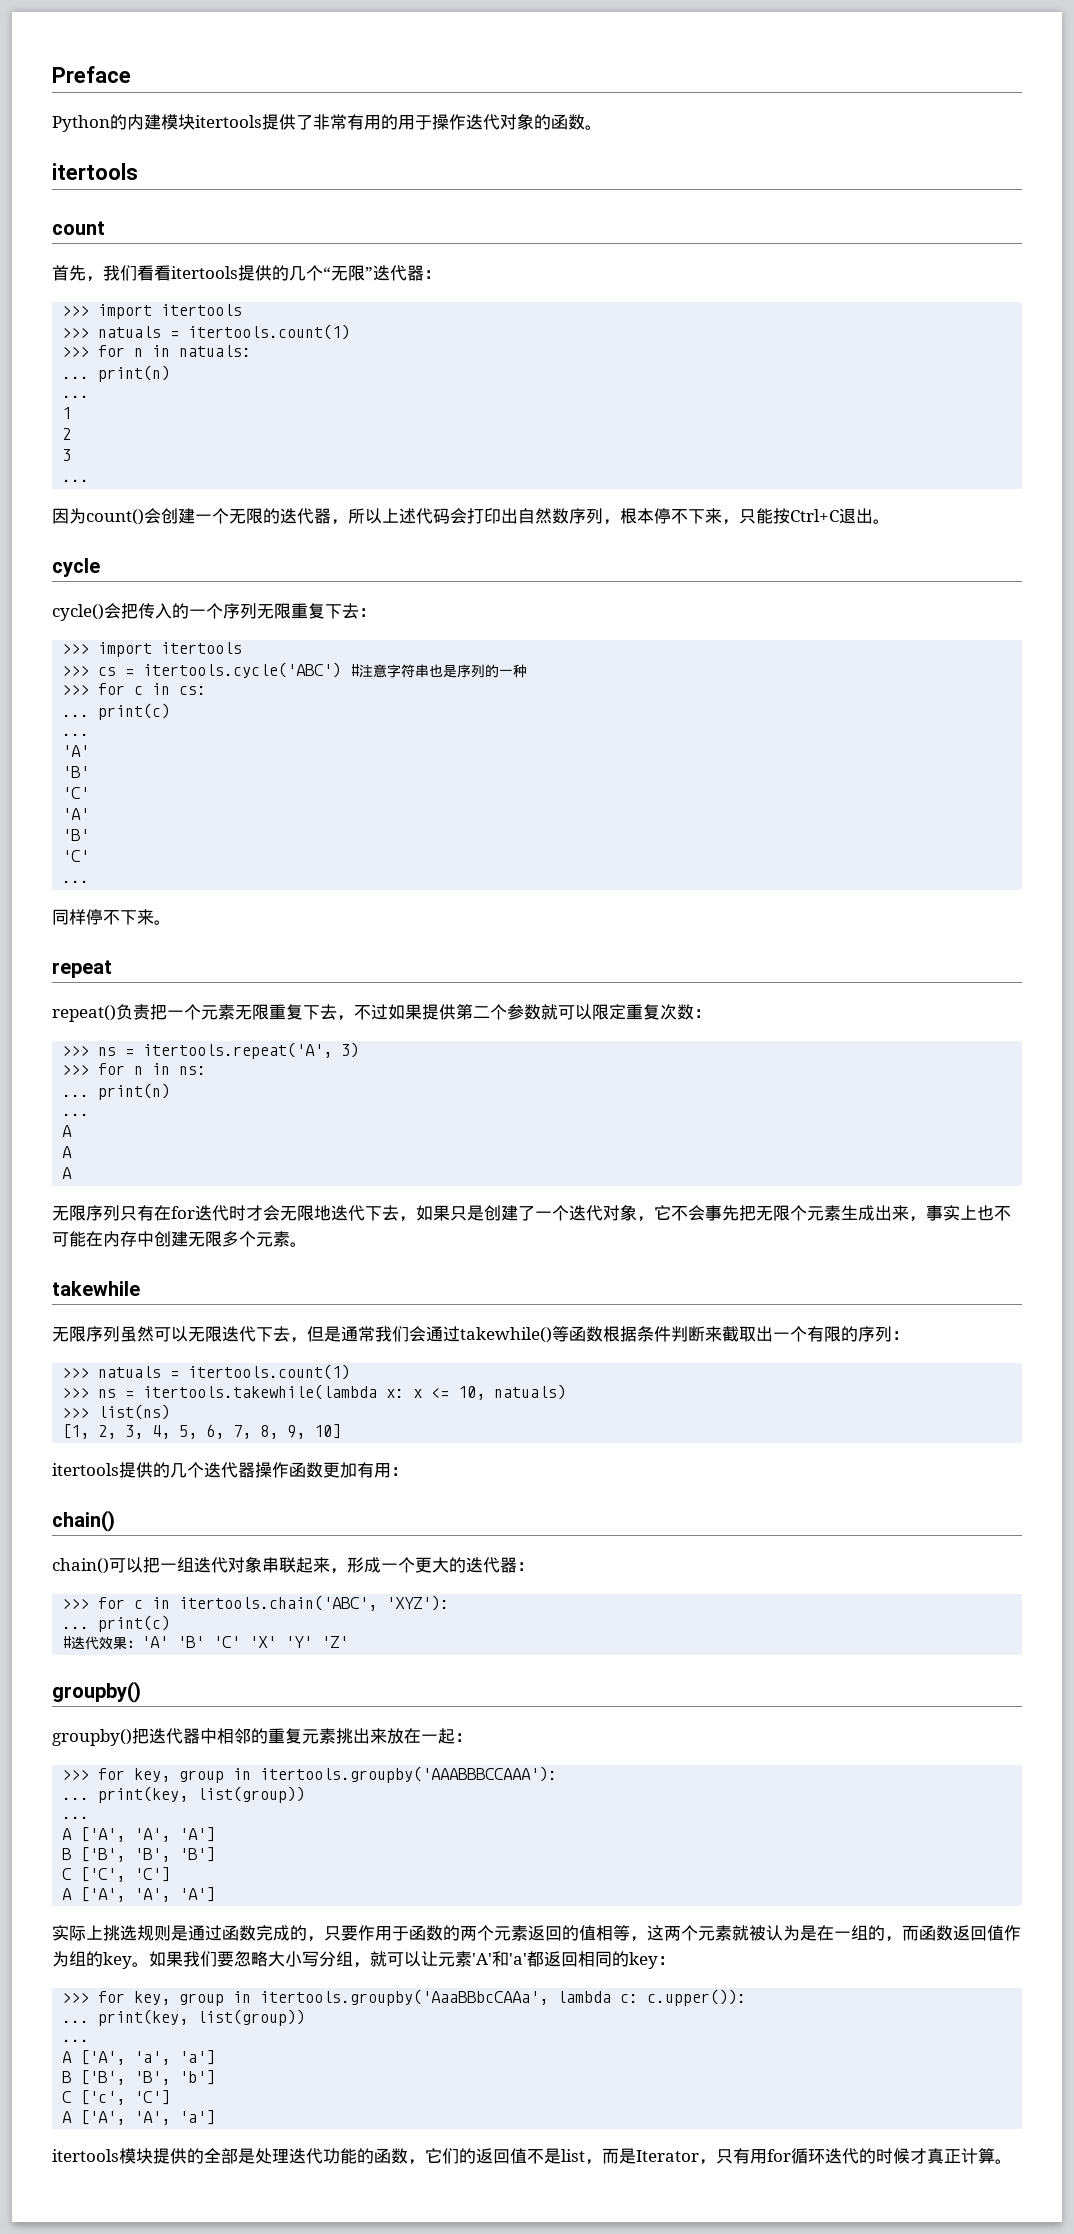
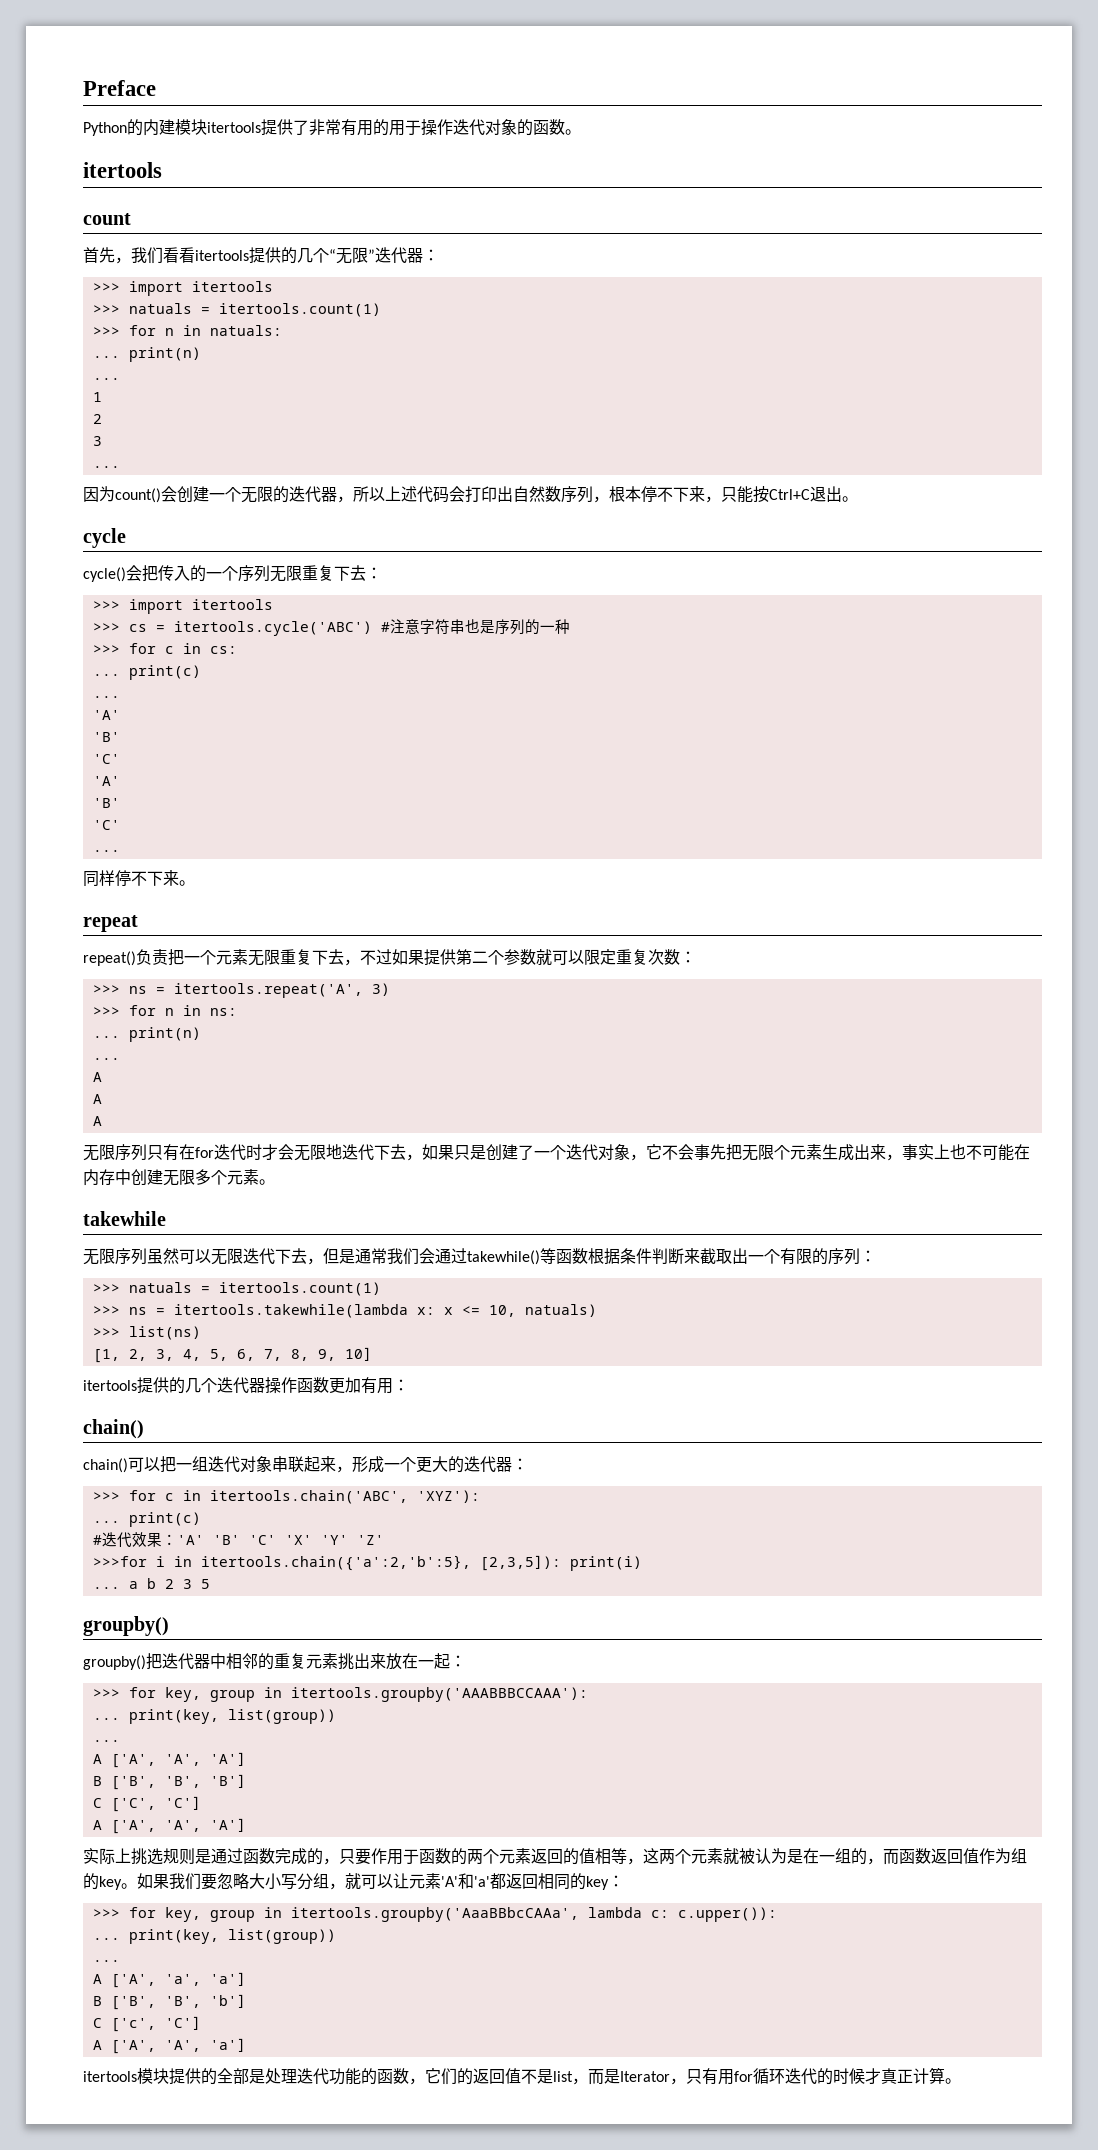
+ >>>for i in itertools.chain({'a':2,'b':5}, [2,3,5]): print(i)
+ ... a b 2 3 5

